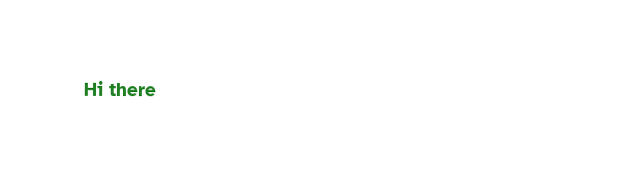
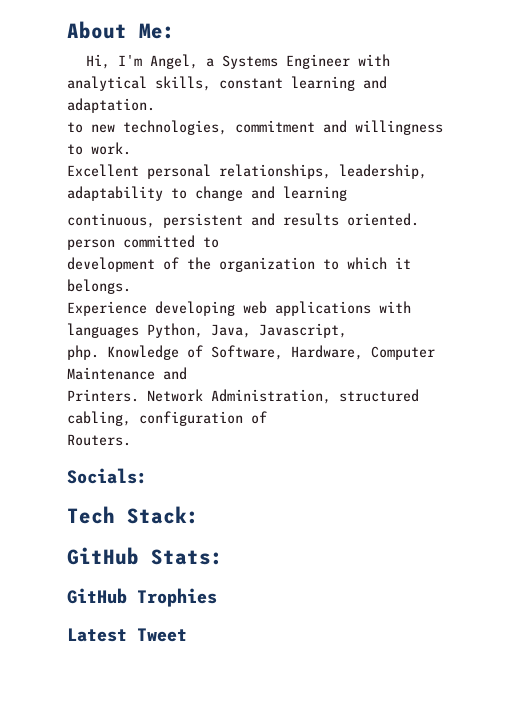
- Hi there
+ About Me:
+ Hi, I'm Angel, a Systems Engineer with analytical skills, constant learning and adaptation.
+ to new technologies, commitment and willingness to work.
+ Excellent personal relationships, leadership, adaptability to change and learning
+ continuous, persistent and results oriented. person committed to
+ development of the organization to which it belongs.
+ Experience developing web applications with languages Python, Java, Javascript,
+ php. Knowledge of Software, Hardware, Computer Maintenance and
+ Printers. Network Administration, structured cabling, configuration of
+ Routers.
+ Socials:
+ Tech Stack:
+ GitHub Stats:
+ GitHub Trophies
+ Latest Tweet

